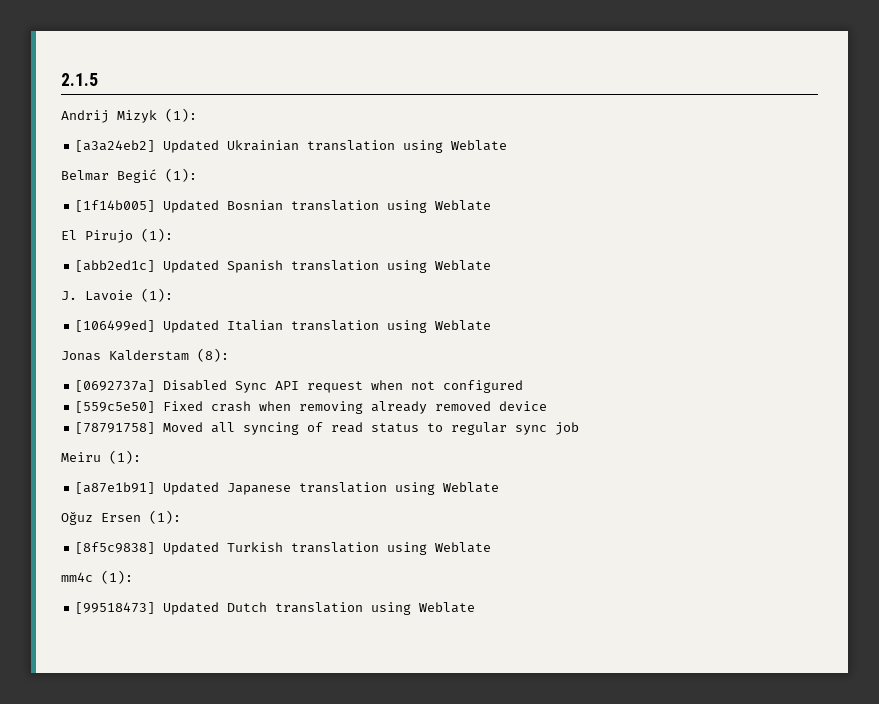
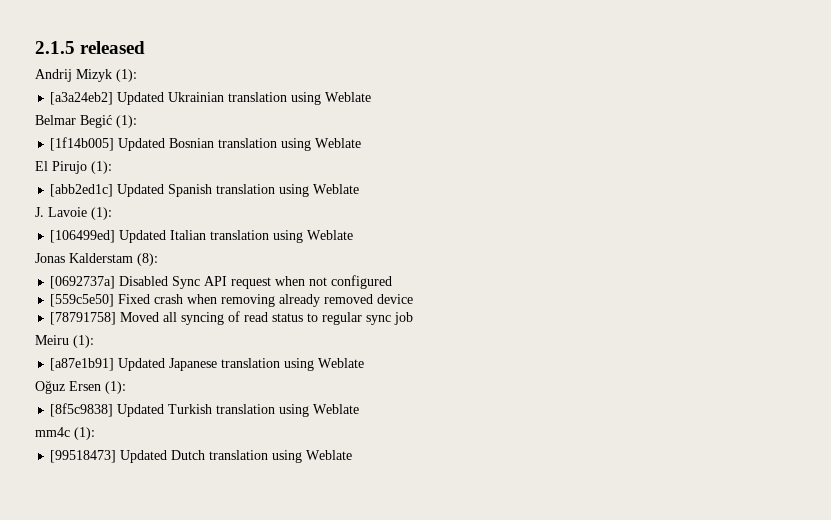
- 2.1.5
+ 2.1.5 released

